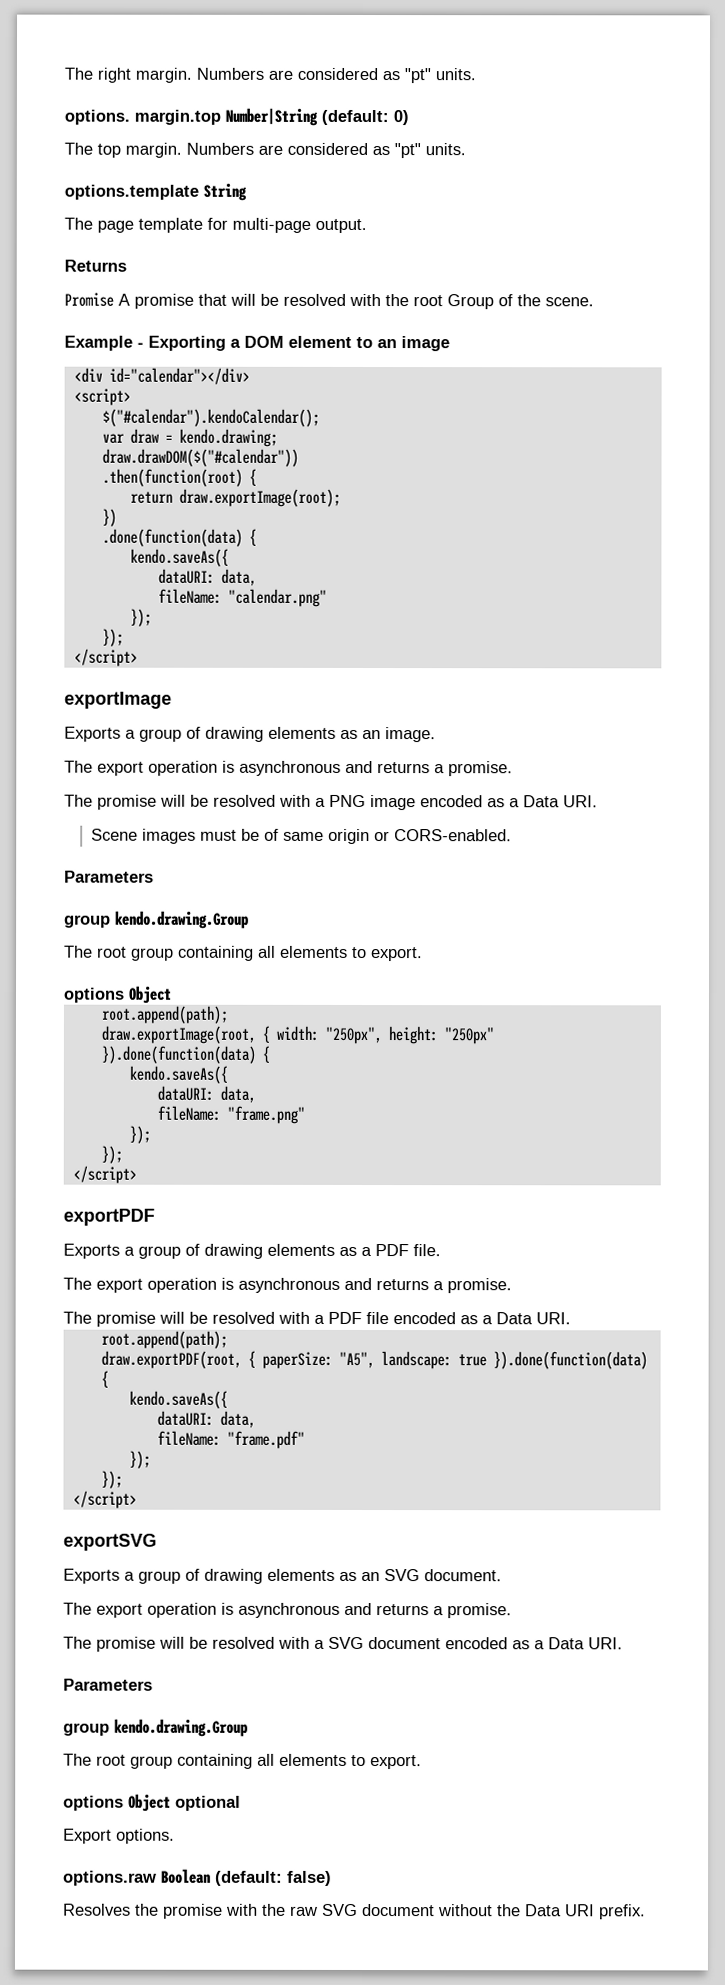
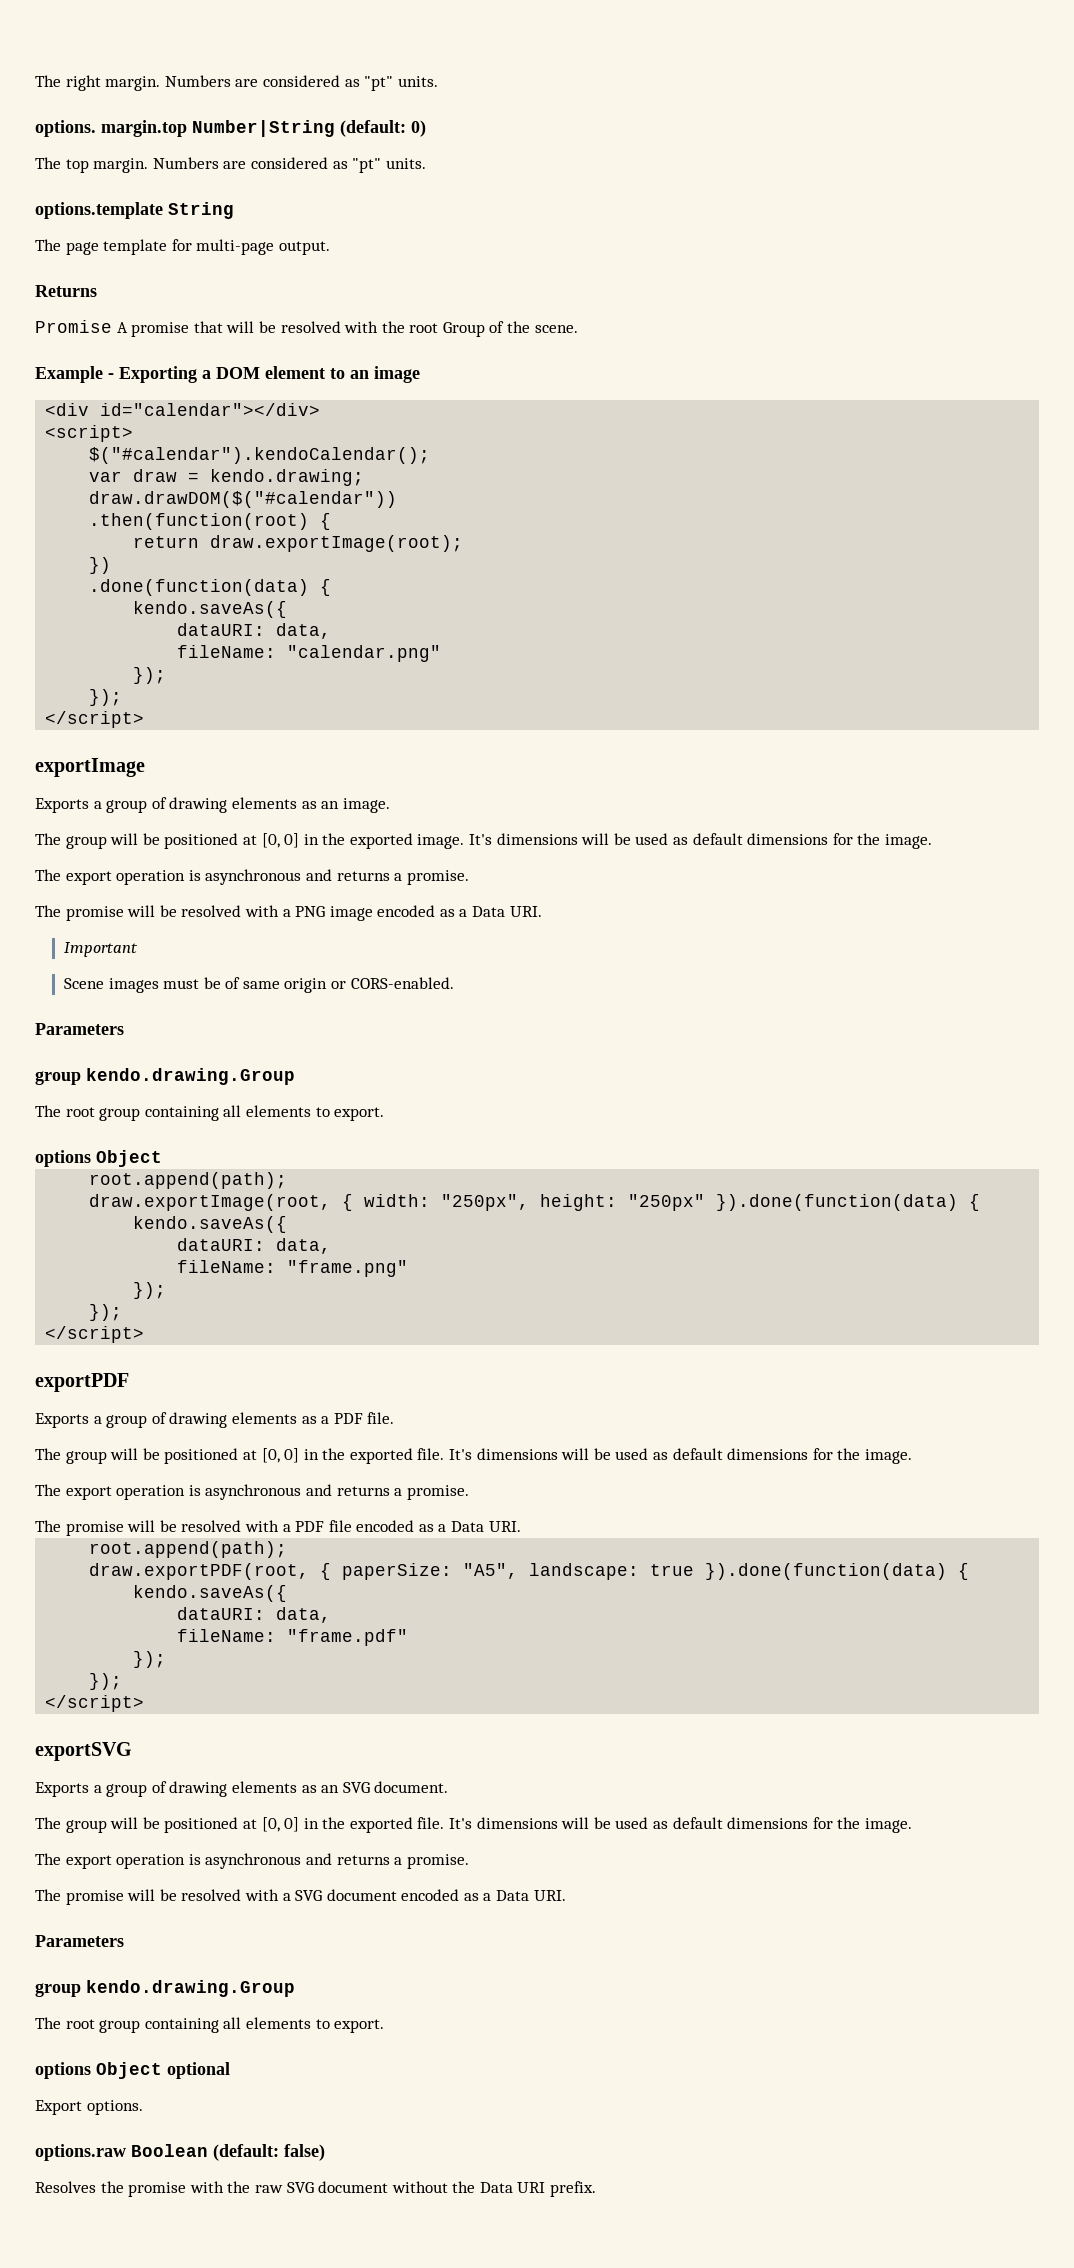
+ The group will be positioned at [0, 0] in the exported image. It's dimensions will be used as default dimensions for the image.
+ Important
  Exports a group of drawing elements as a PDF file.
+ The group will be positioned at [0, 0] in the exported file. It's dimensions will be used as default dimensions for the image.
  Exports a group of drawing elements as an SVG document.
+ The group will be positioned at [0, 0] in the exported file. It's dimensions will be used as default dimensions for the image.

